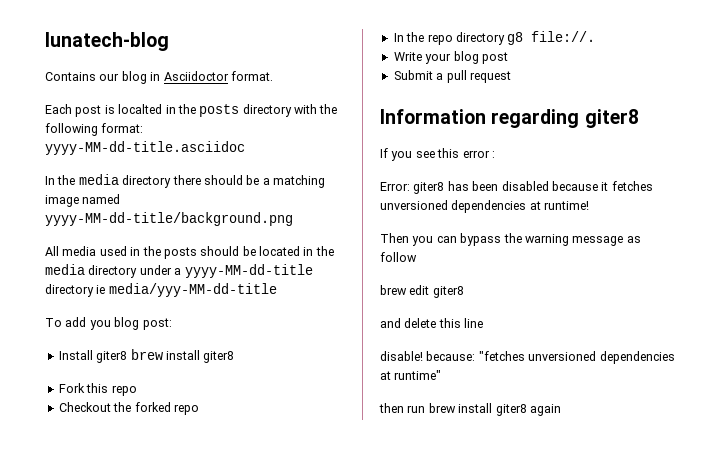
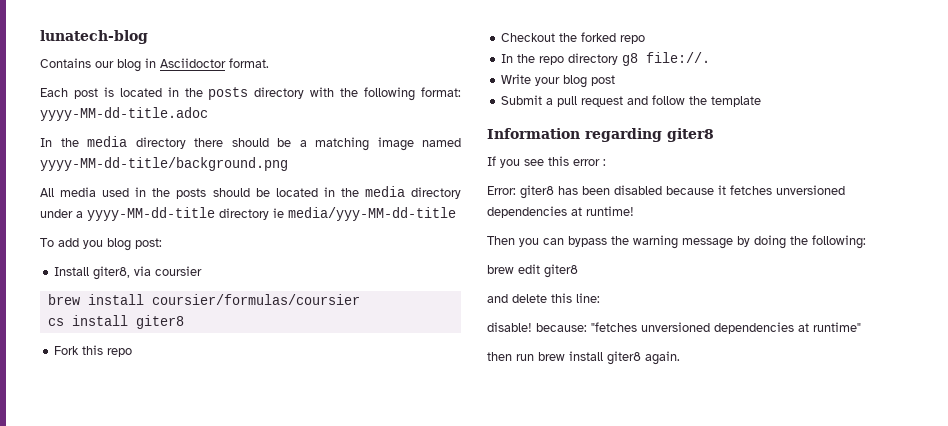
- Each post is localted in the posts directory with the following format: yyyy-MM-dd-title.asciidoc
+ Each post is located in the posts directory with the following format: yyyy-MM-dd-title.adoc
- Install giter8 brew install giter8
+ Install giter8, via coursier
+ brew install coursier/formulas/coursier
+ cs install giter8
- Submit a pull request
+ Submit a pull request and follow the template
- Then you can bypass the warning message as follow
+ Then you can bypass the warning message by doing the following:
- and delete this line
+ and delete this line:
- then run brew install giter8 again
+ then run brew install giter8 again.

